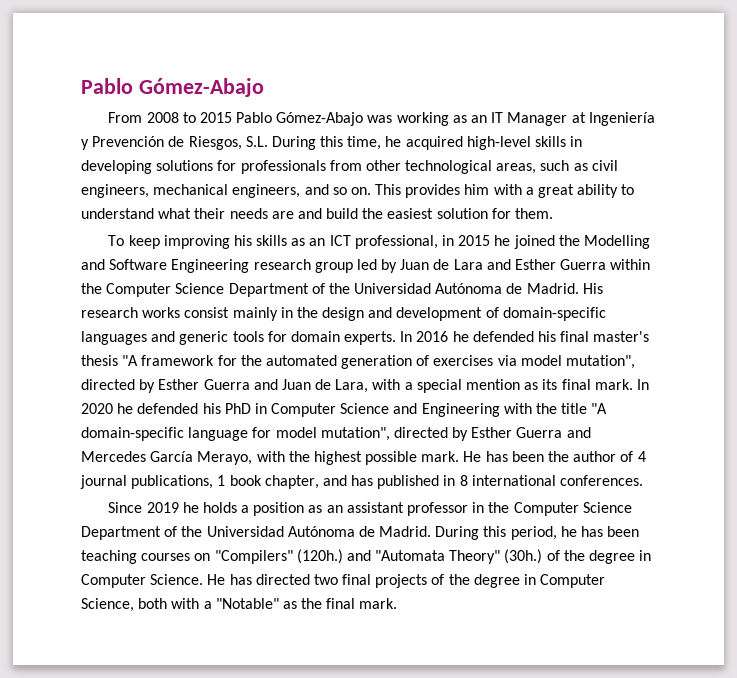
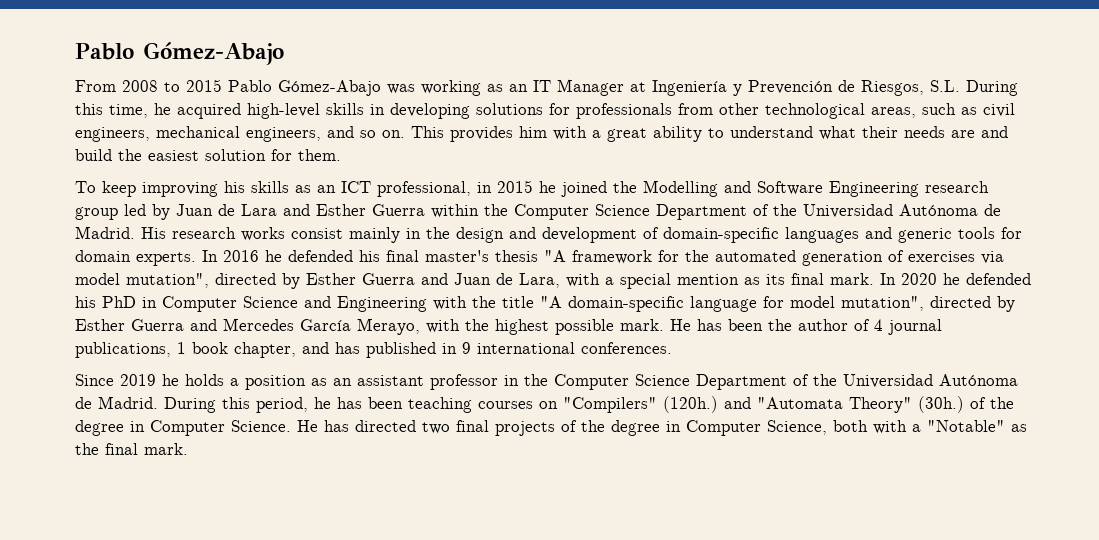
- He has been the author of 4 journal publications, 1 book chapter, and has published in 8 international conferences.
+ He has been the author of 4 journal publications, 1 book chapter, and has published in 9 international conferences.

